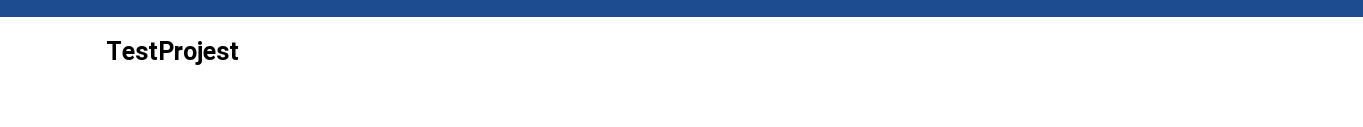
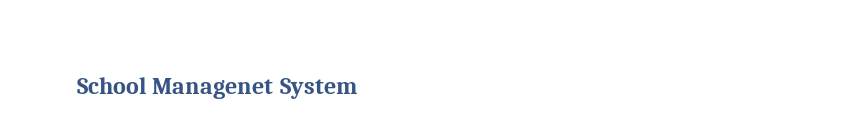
- TestProjest
+ School Managenet System

